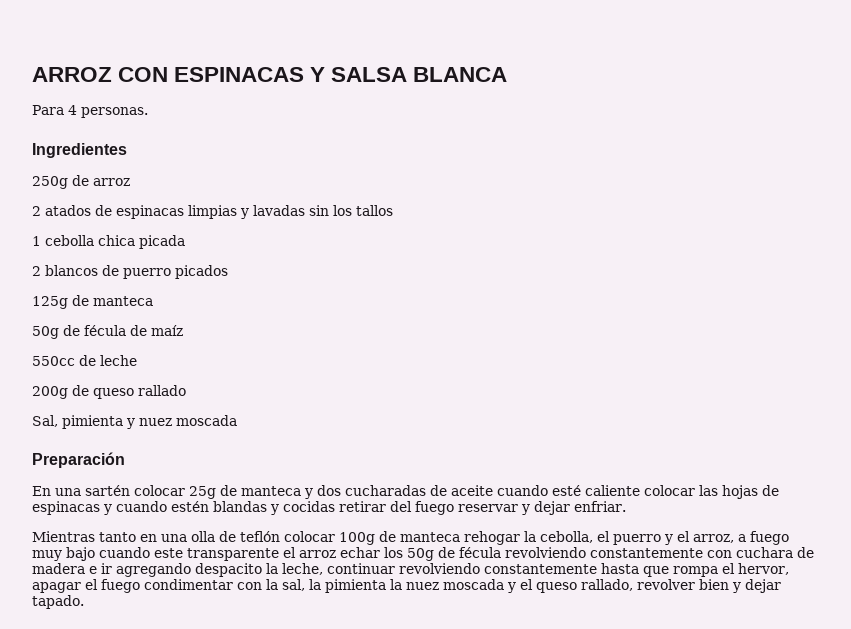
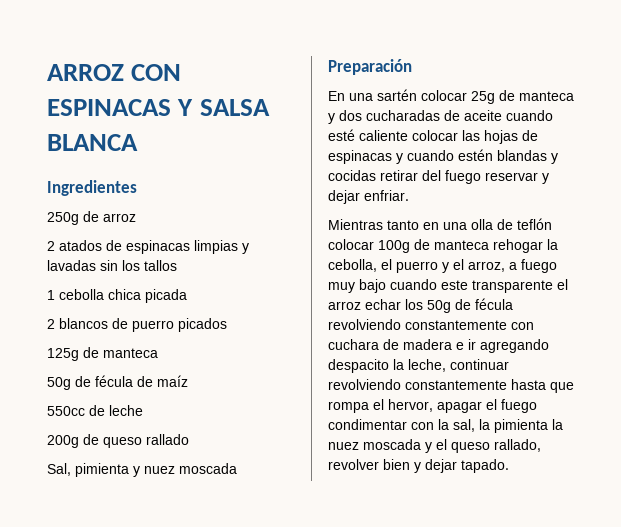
- Para 4 personas.

